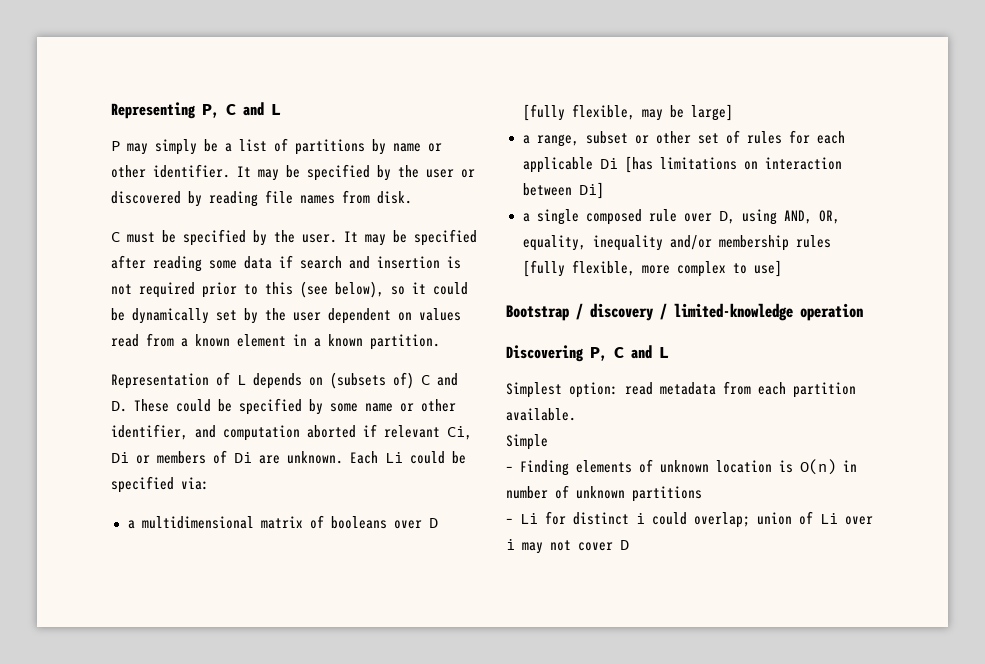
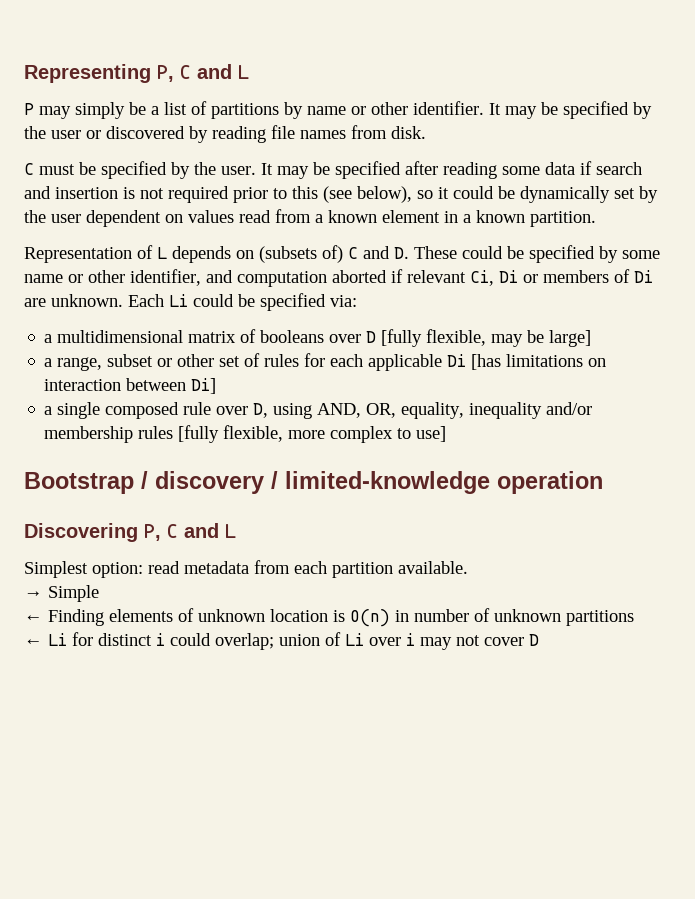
- Simple
+ → Simple
- − Finding elements of unknown location is O(n) in number of unknown partitions
+ ← Finding elements of unknown location is O(n) in number of unknown partitions
- − Li for distinct i could overlap; union of Li over i may not cover D
+ ← Li for distinct i could overlap; union of Li over i may not cover D

